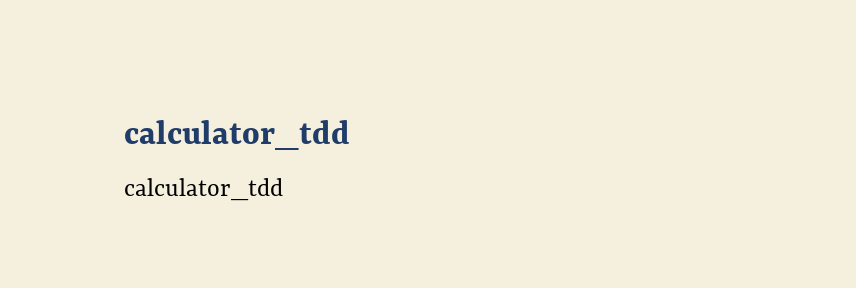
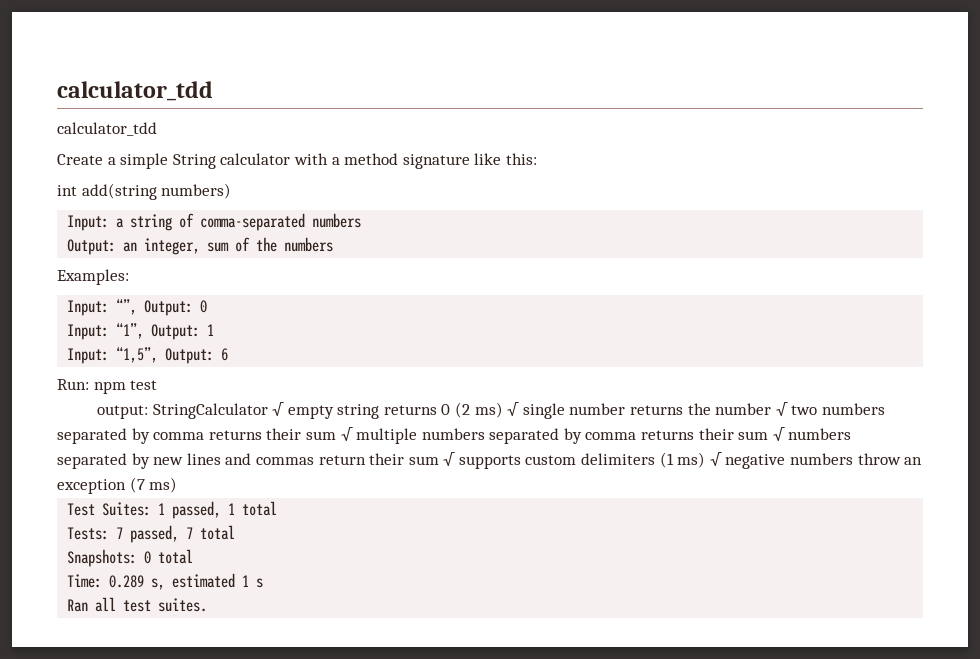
+ Create a simple String calculator with a method signature like this:
+ int add(string numbers)
+ Input: a string of comma-separated numbers
+ Output: an integer, sum of the numbers
+ Examples:
+ Input: “”, Output: 0
+ Input: “1”, Output: 1
+ Input: “1,5”, Output: 6
+ Run: npm test
+ output: StringCalculator √ empty string returns 0 (2 ms) √ single number returns the number √ two numbers separated by comma returns their sum √ multiple numbers separated by comma returns their sum √ numbers separated by new lines and commas return their sum √ supports custom delimiters (1 ms) √ negative numbers throw an exception (7 ms)
+ Test Suites: 1 passed, 1 total
+ Tests: 7 passed, 7 total
+ Snapshots: 0 total
+ Time: 0.289 s, estimated 1 s
+ Ran all test suites.

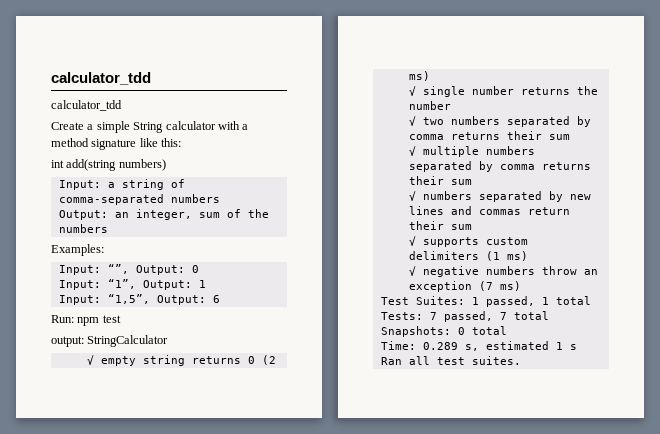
- output: StringCalculator √ empty string returns 0 (2 ms) √ single number returns the number √ two numbers separated by comma returns their sum √ multiple numbers separated by comma returns their sum √ numbers separated by new lines and commas return their sum √ supports custom delimiters (1 ms) √ negative numbers throw an exception (7 ms)
+ output: StringCalculator
+ √ empty string returns 0 (2 ms)
+ √ single number returns the number
+ √ two numbers separated by comma returns their sum
+ √ multiple numbers separated by comma returns their sum
+ √ numbers separated by new lines and commas return their sum
+ √ supports custom delimiters (1 ms)
+ √ negative numbers throw an exception (7 ms)

